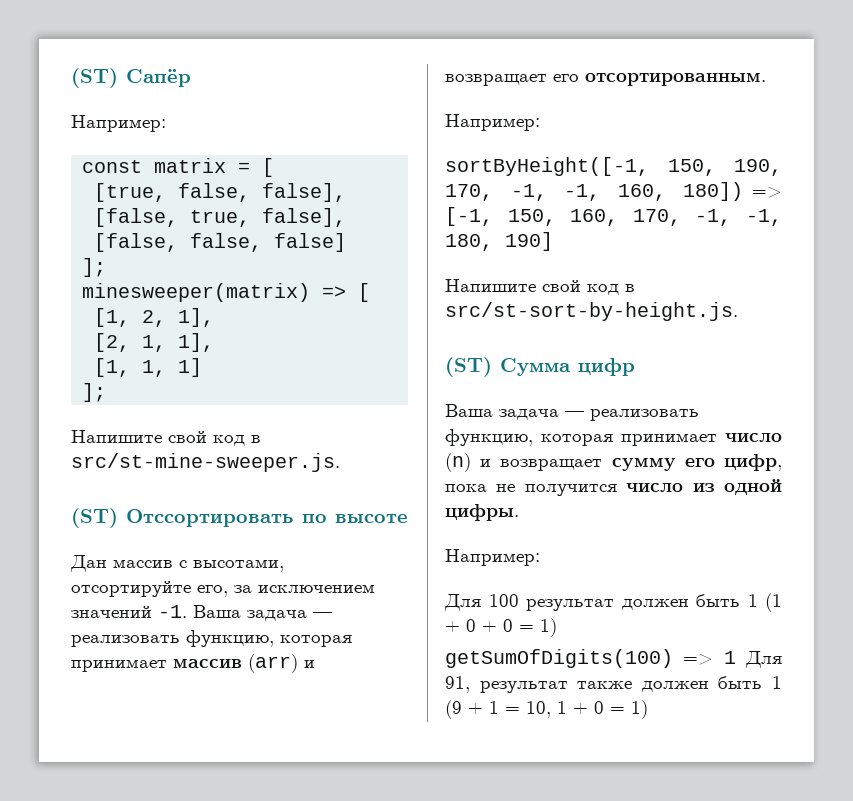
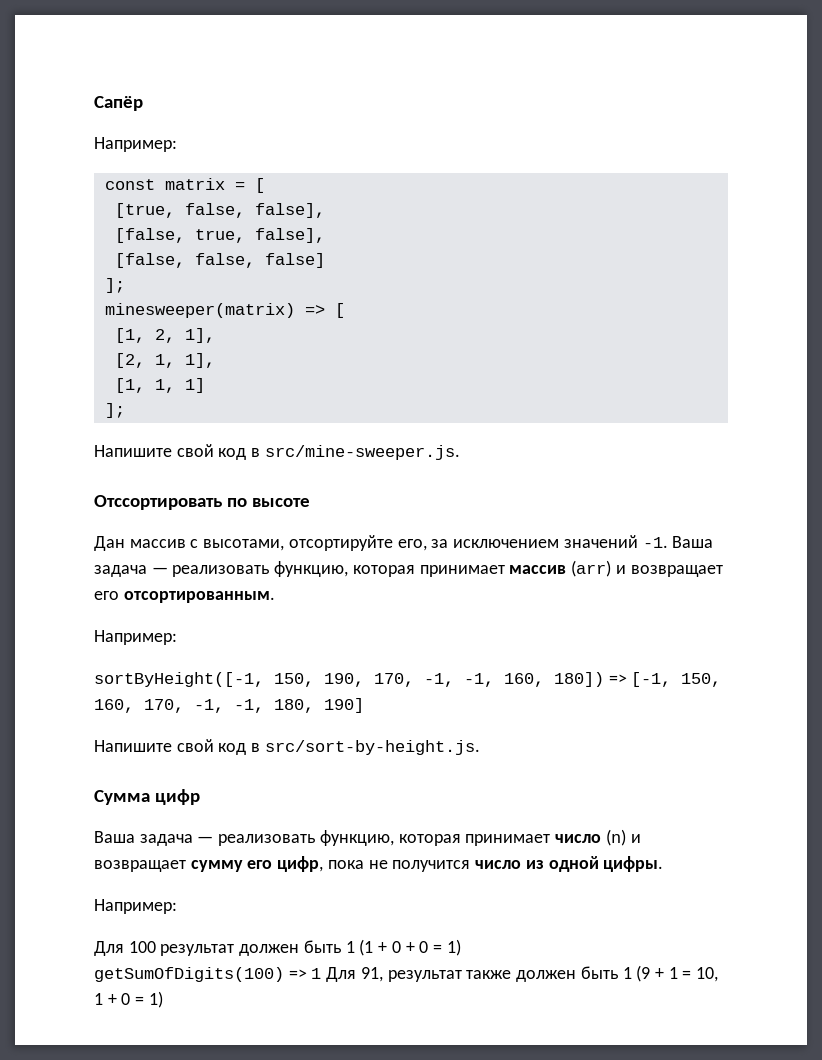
- (ST) Сапёр
+ Сапёр
- Напишите свой код в src/st-mine-sweeper.js.
- (ST) Отссортировать по высоте
+ Напишите свой код в src/mine-sweeper.js.
+ Отссортировать по высоте
- Напишите свой код в src/st-sort-by-height.js.
- (ST) Сумма цифр
+ Напишите свой код в src/sort-by-height.js.
+ Сумма цифр

